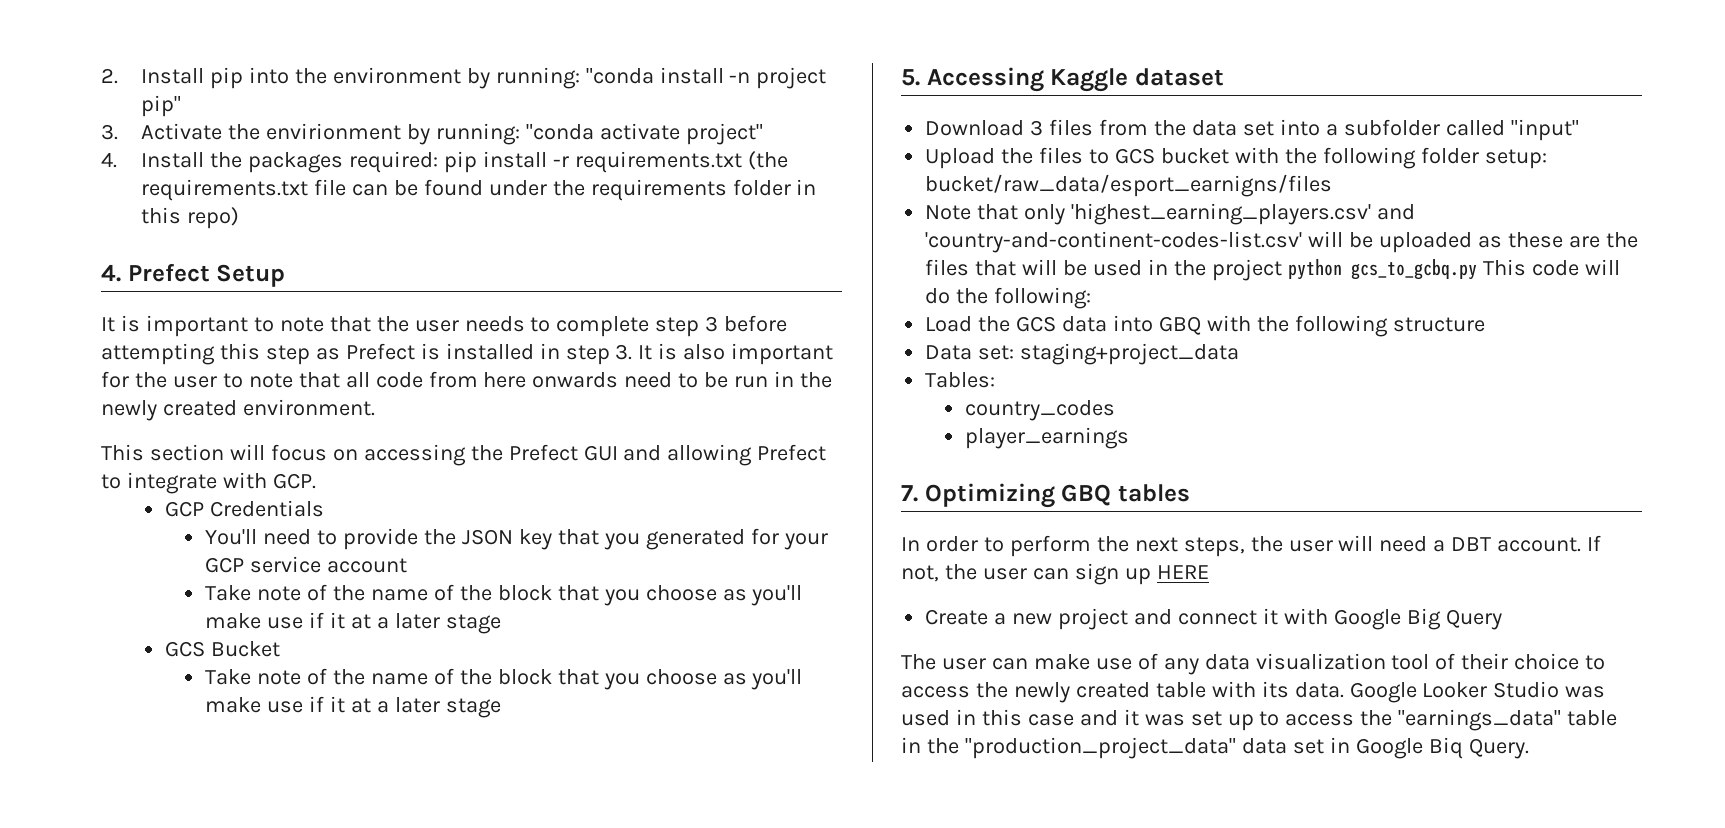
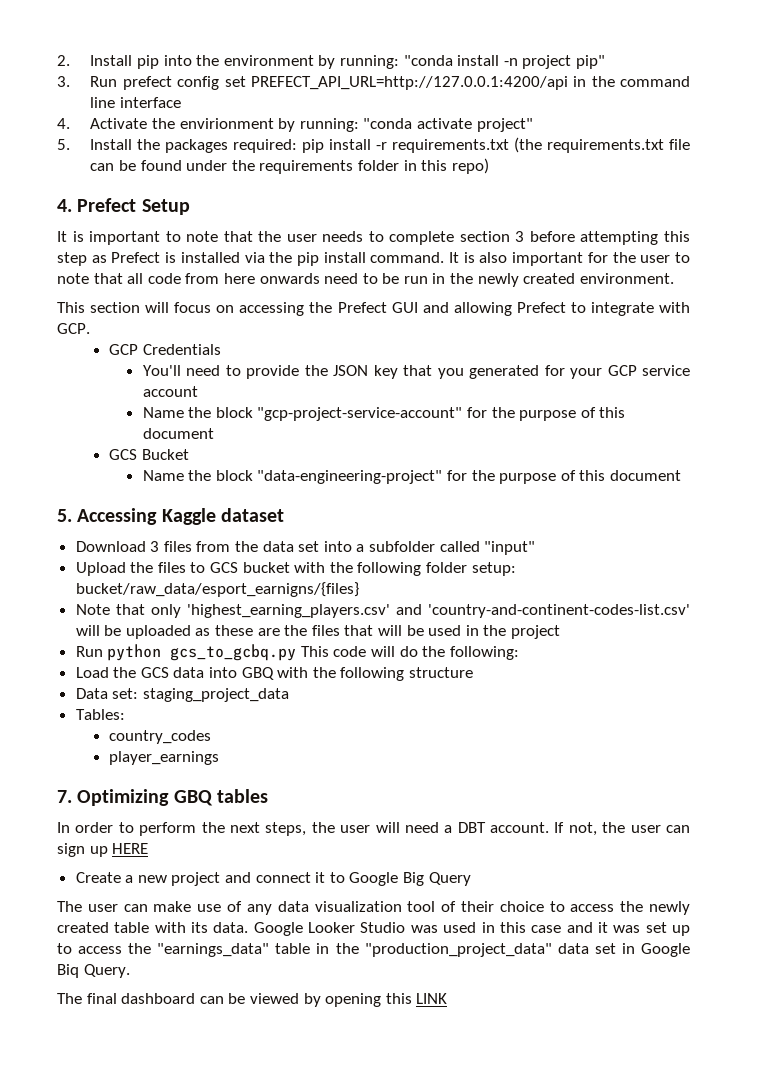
- 3. Activate the envirionment by running: "conda activate project"
+ 3. Run prefect config set PREFECT_API_URL=http://127.0.0.1:4200/api in the command line interface
+ 4. Activate the envirionment by running: "conda activate project"
- 4. Install the packages required: pip install -r requirements.txt (the requirements.txt file can be found under the requirements folder in this repo)
+ 5. Install the packages required: pip install -r requirements.txt (the requirements.txt file can be found under the requirements folder in this repo)
- It is important to note that the user needs to complete step 3 before attempting this step as Prefect is installed in step 3. It is also important for the user to note that all code from here onwards need to be run in the newly created environment.
+ It is important to note that the user needs to complete section 3 before attempting this step as Prefect is installed via the pip install command. It is also important for the user to note that all code from here onwards need to be run in the newly created environment.
  You'll need to provide the JSON key that you generated for your GCP service account
- Take note of the name of the block that you choose as you'll make use if it at a later stage
+ Name the block "gcp-project-service-account" for the purpose of this document
  GCS Bucket
- Take note of the name of the block that you choose as you'll make use if it at a later stage
+ Name the block "data-engineering-project" for the purpose of this document
- Upload the files to GCS bucket with the following folder setup: bucket/raw_data/esport_earnigns/files
+ Upload the files to GCS bucket with the following folder setup: bucket/raw_data/esport_earnigns/{files}
- Note that only 'highest_earning_players.csv' and 'country-and-continent-codes-list.csv' will be uploaded as these are the files that will be used in the project python gcs_to_gcbq.py This code will do the following:
+ Note that only 'highest_earning_players.csv' and 'country-and-continent-codes-list.csv' will be uploaded as these are the files that will be used in the project
+ Run python gcs_to_gcbq.py This code will do the following:
- Data set: staging+project_data
+ Data set: staging_project_data
- Create a new project and connect it with Google Big Query
+ Create a new project and connect it to Google Big Query
+ The final dashboard can be viewed by opening this LINK

